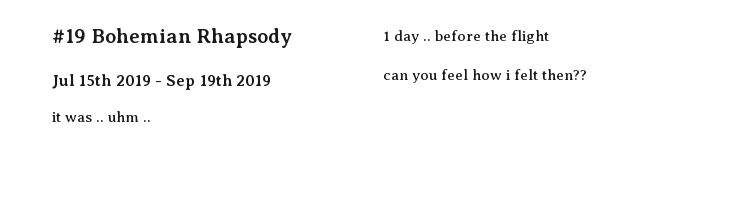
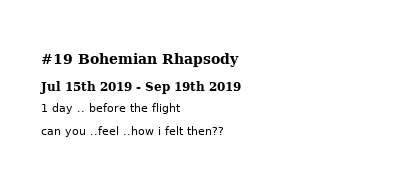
- it was .. uhm ..
- can you feel how i felt then??
+ can you ..feel ..how i felt then??

